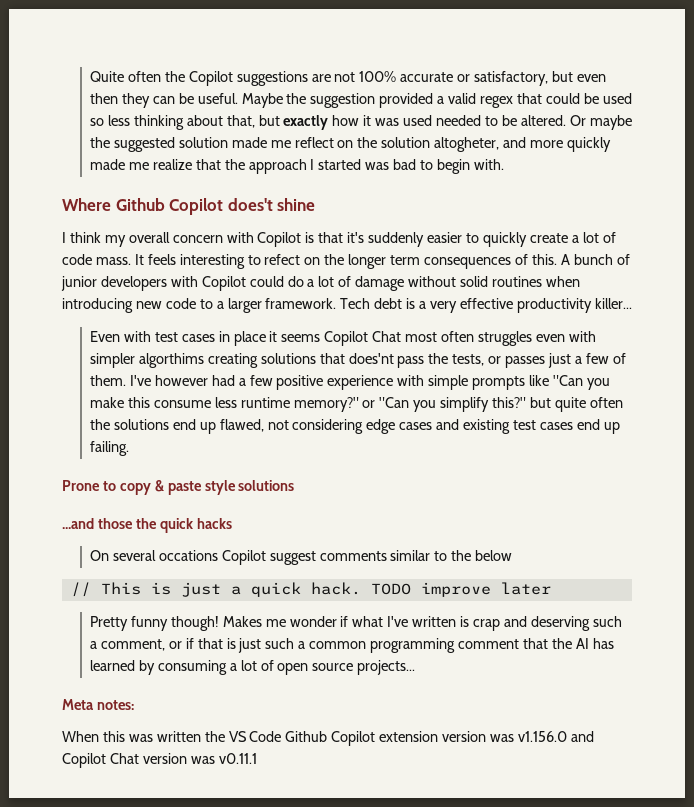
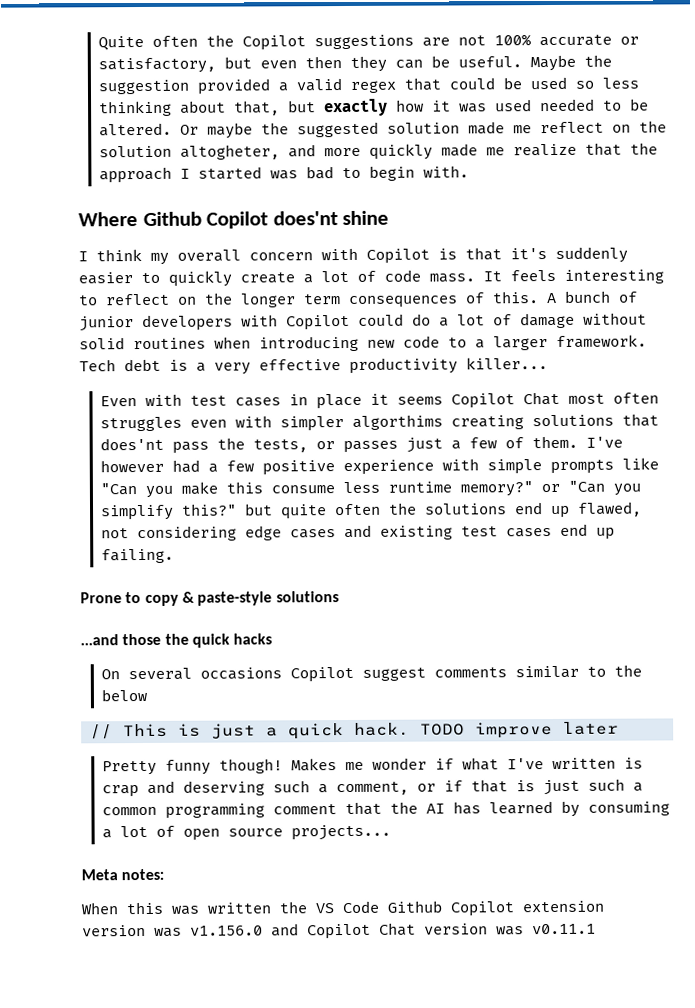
- Where Github Copilot does't shine
+ Where Github Copilot does'nt shine
- It feels interesting to refect on the longer term consequences of this.
+ It feels interesting to reflect on the longer term consequences of this.
- Prone to copy & paste style solutions
+ Prone to copy & paste-style solutions
- On several occations Copilot suggest comments similar to the below
+ On several occasions Copilot suggest comments similar to the below

